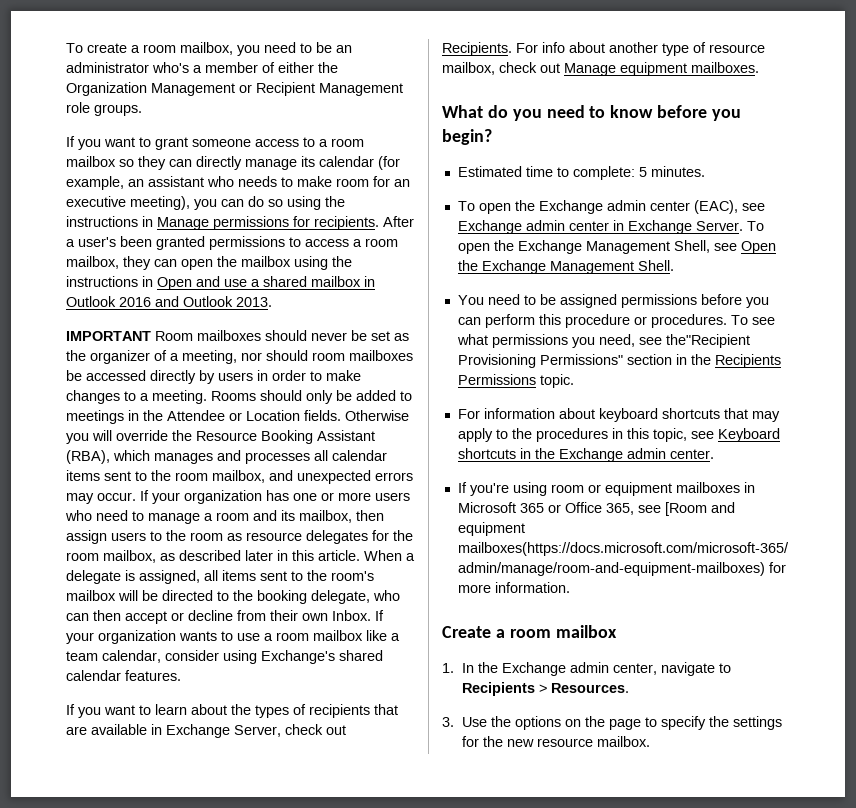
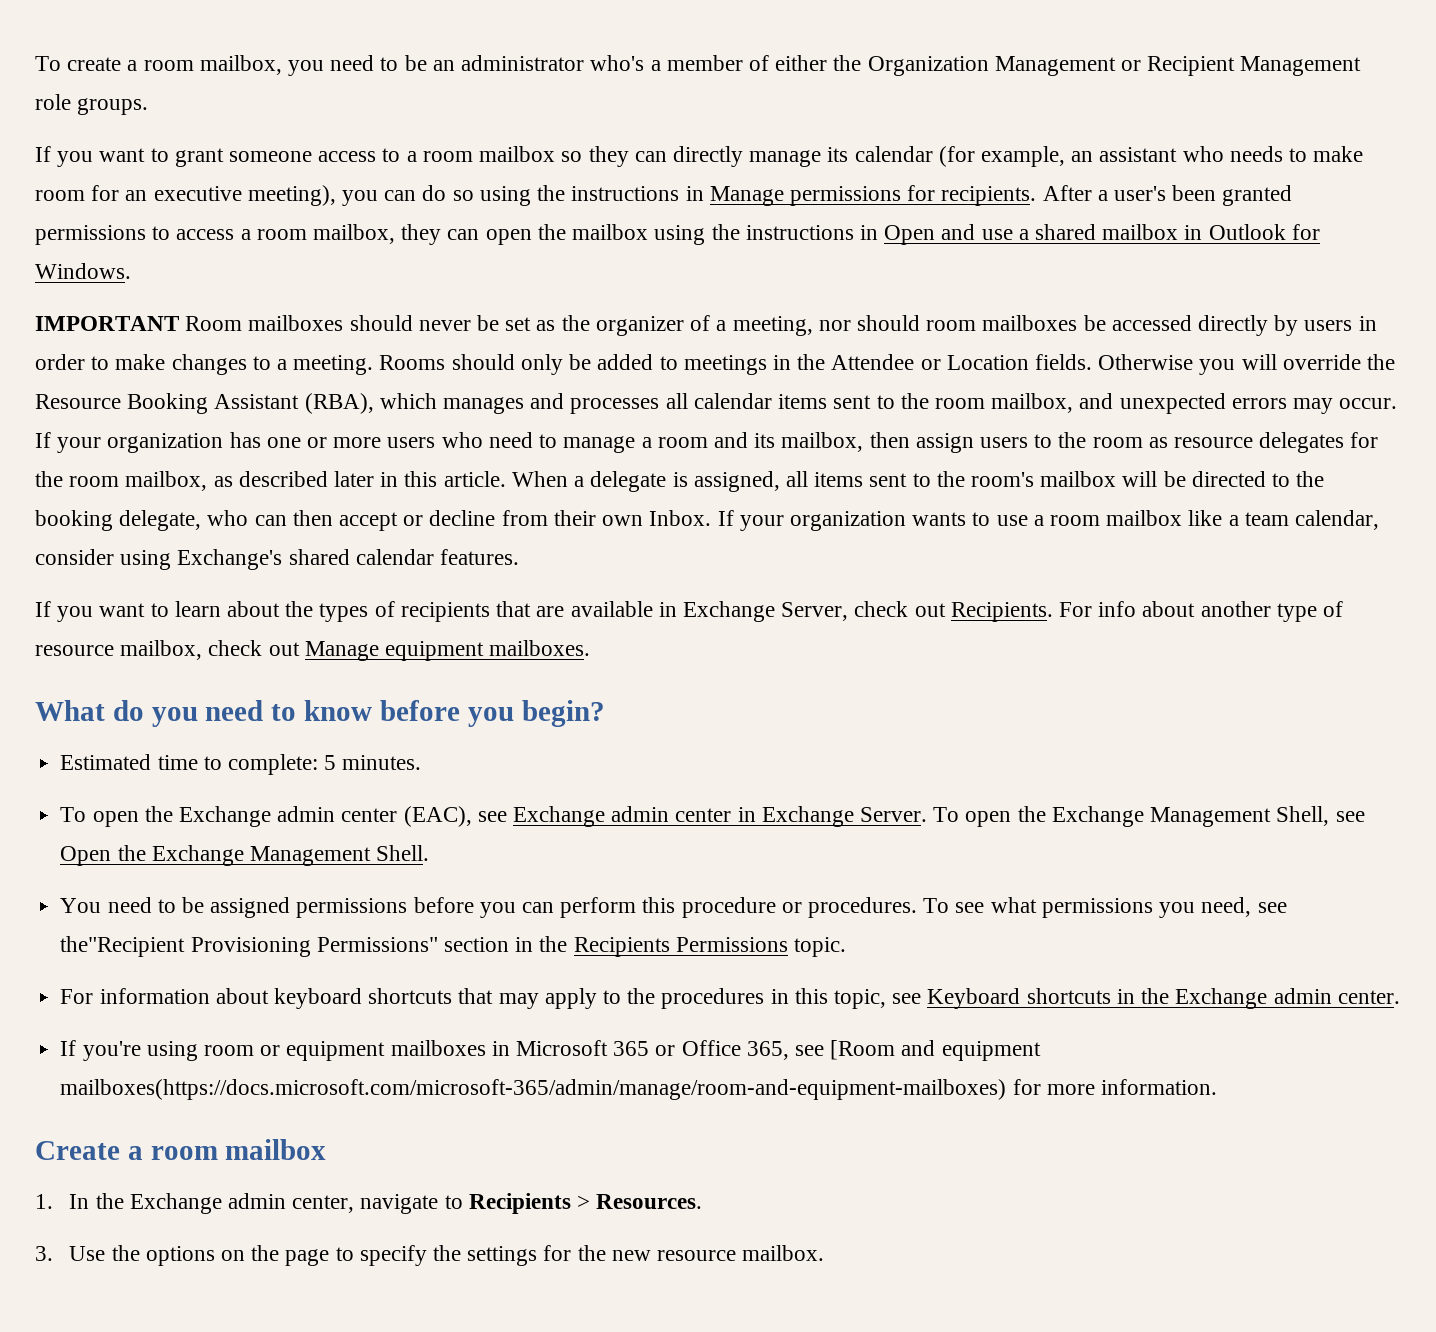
- After a user's been granted permissions to access a room mailbox, they can open the mailbox using the instructions in Open and use a shared mailbox in Outlook 2016 and Outlook 2013.
+ After a user's been granted permissions to access a room mailbox, they can open the mailbox using the instructions in Open and use a shared mailbox in Outlook for Windows.

